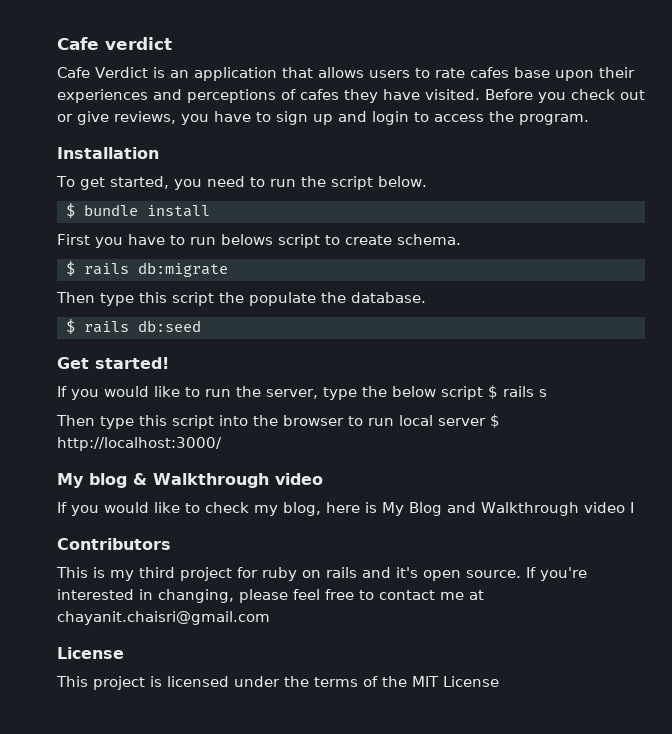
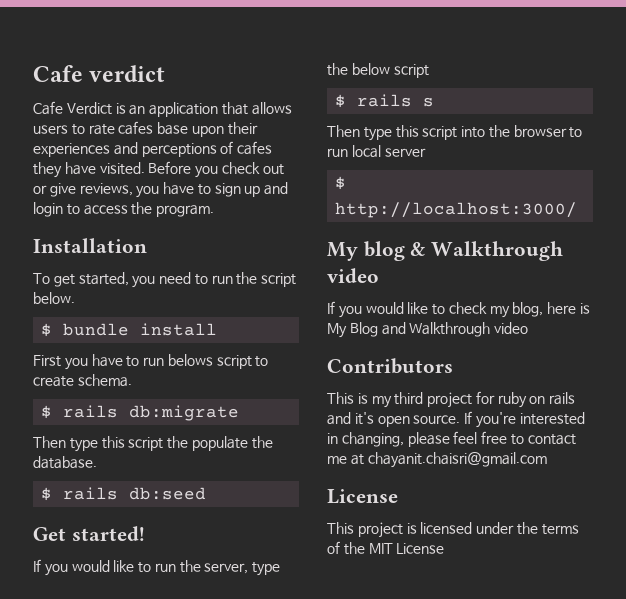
- If you would like to run the server, type the below script $ rails s
+ If you would like to run the server, type the below script
+ $ rails s
- Then type this script into the browser to run local server $ http://localhost:3000/
+ Then type this script into the browser to run local server
+ $ http://localhost:3000/
- If you would like to check my blog, here is My Blog and Walkthrough video I
+ If you would like to check my blog, here is My Blog and Walkthrough video

